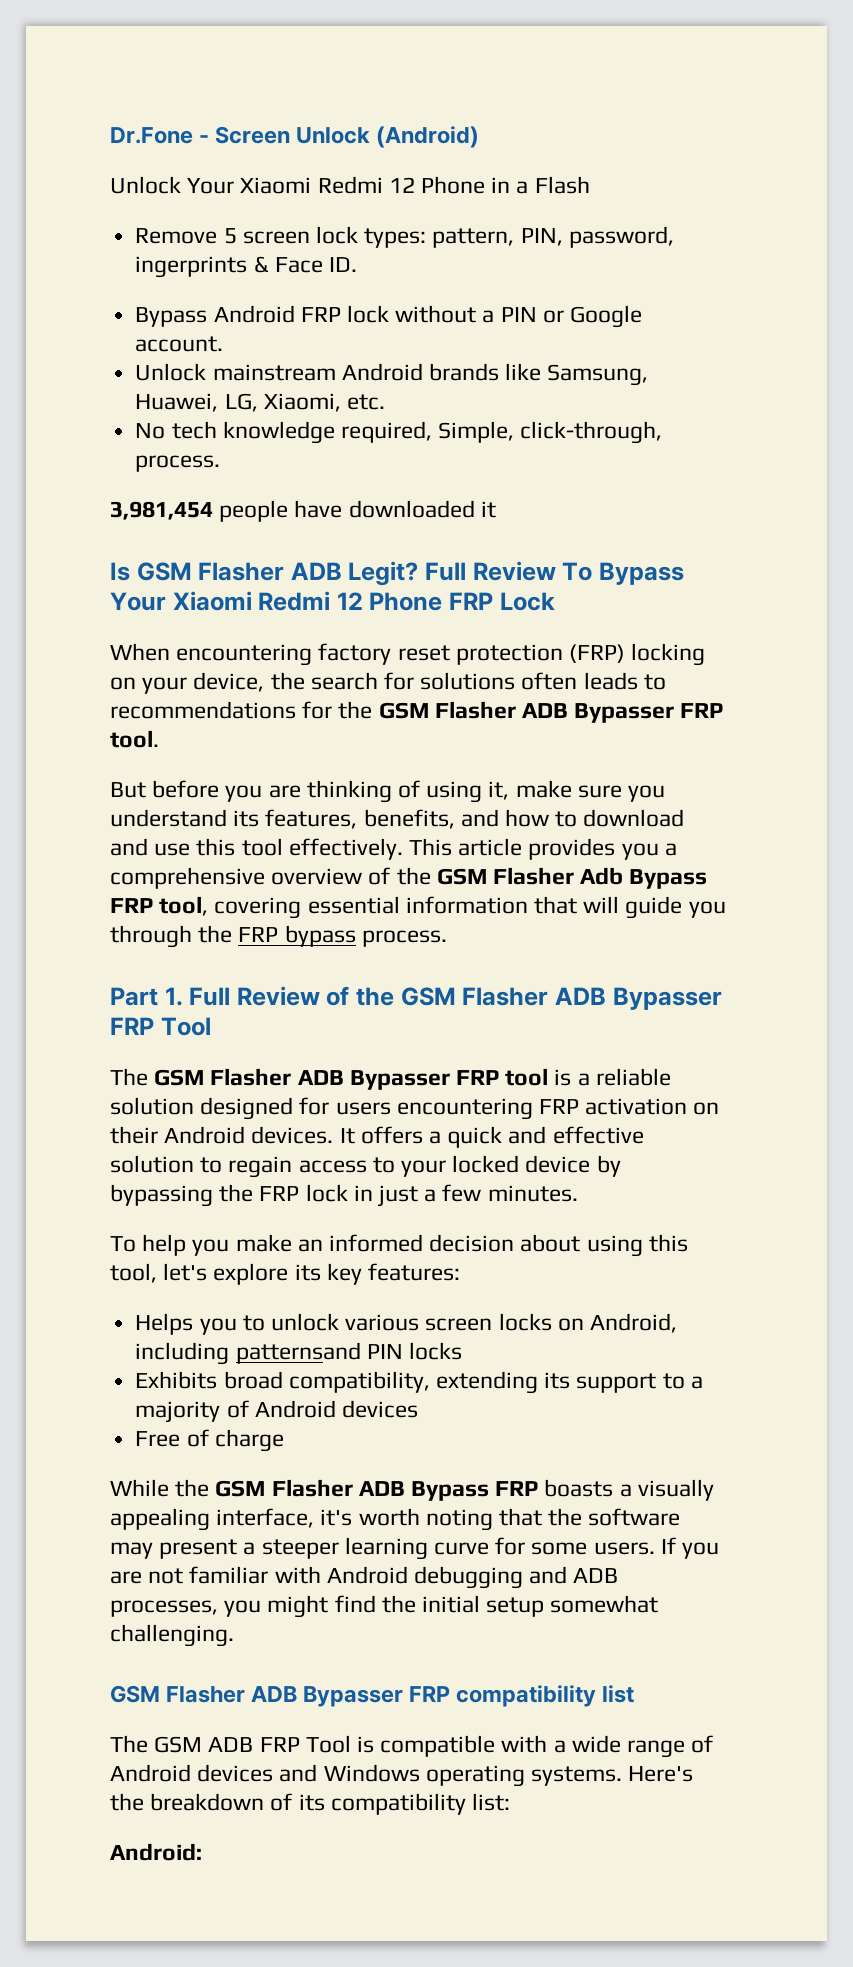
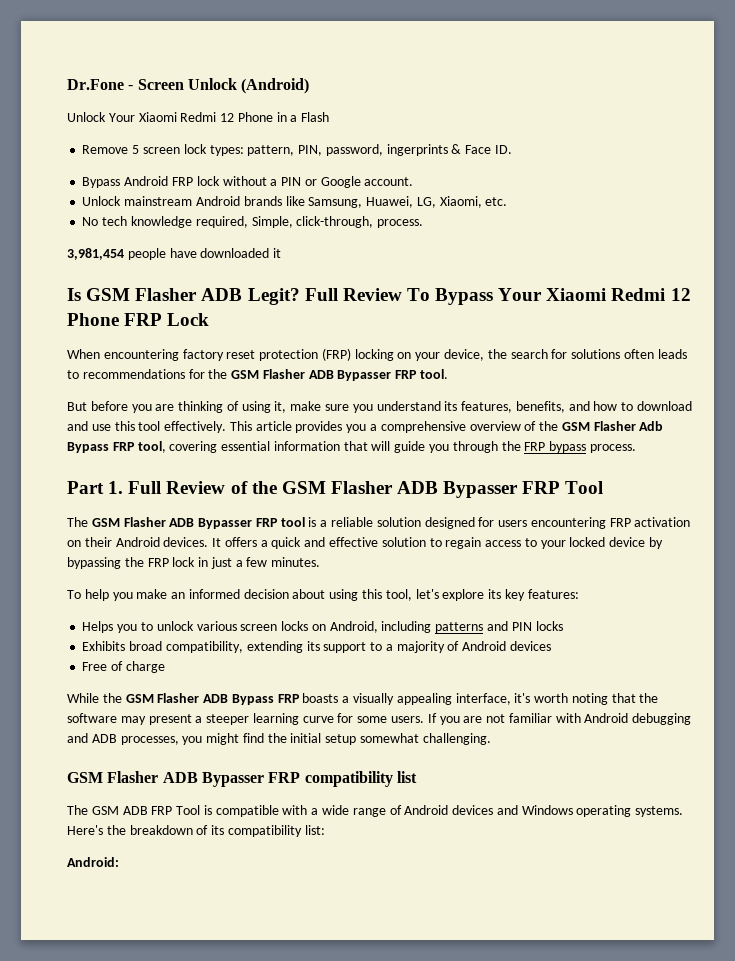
- Helps you to unlock various screen locks on Android, including patternsand PIN locks
+ Helps you to unlock various screen locks on Android, including patterns and PIN locks

